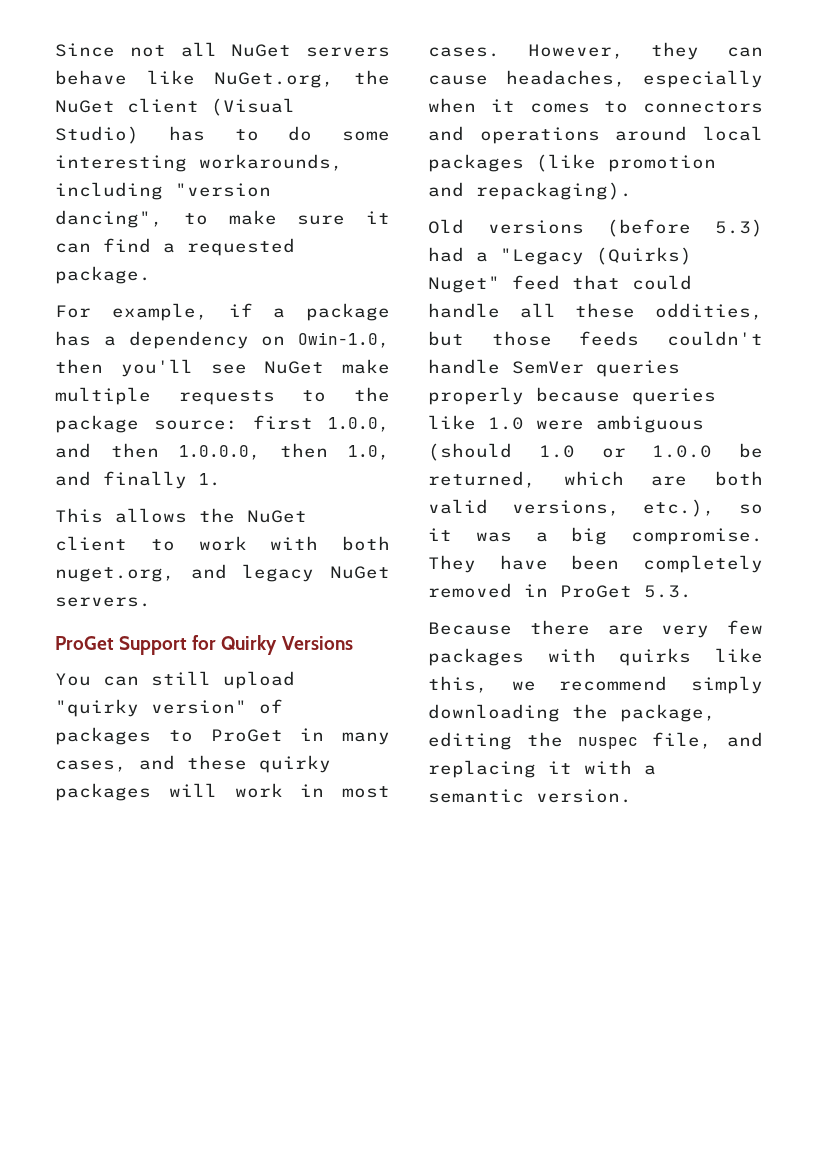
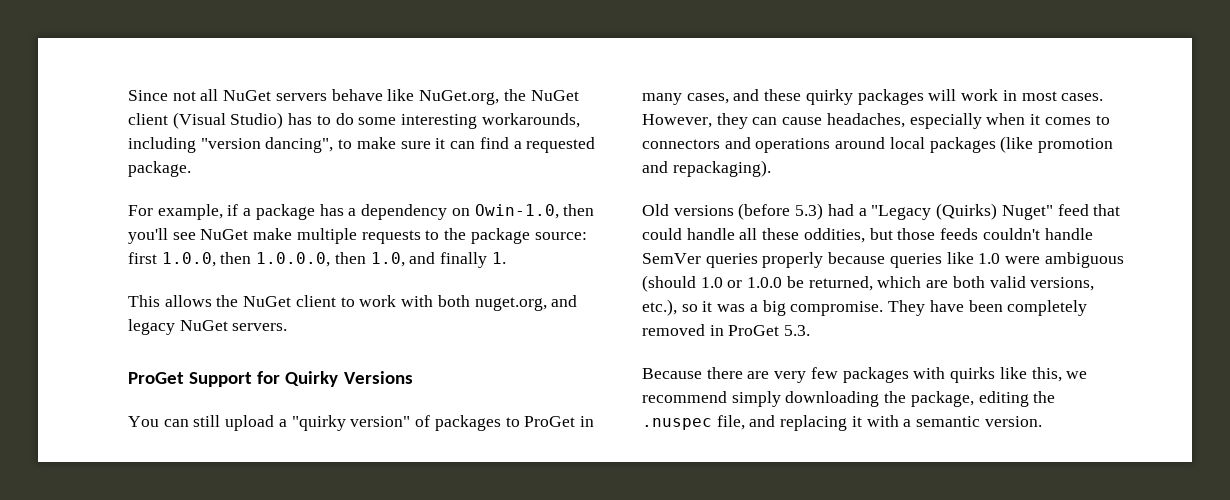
- For example, if a package has a dependency on Owin-1.0, then you'll see NuGet make multiple requests to the package source: first 1.0.0, and then 1.0.0.0, then 1.0, and finally 1.
+ For example, if a package has a dependency on Owin-1.0, then you'll see NuGet make multiple requests to the package source: first 1.0.0, then 1.0.0.0, then 1.0, and finally 1.
- You can still upload "quirky version" of packages to ProGet in many cases, and these quirky packages will work in most cases.
+ You can still upload a "quirky version" of packages to ProGet in many cases, and these quirky packages will work in most cases.
- Because there are very few packages with quirks like this, we recommend simply downloading the package, editing the nuspec file, and replacing it with a semantic version.
+ Because there are very few packages with quirks like this, we recommend simply downloading the package, editing the .nuspec file, and replacing it with a semantic version.

